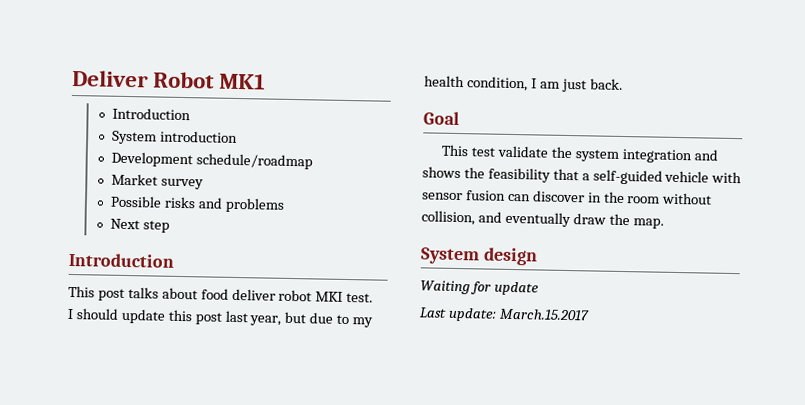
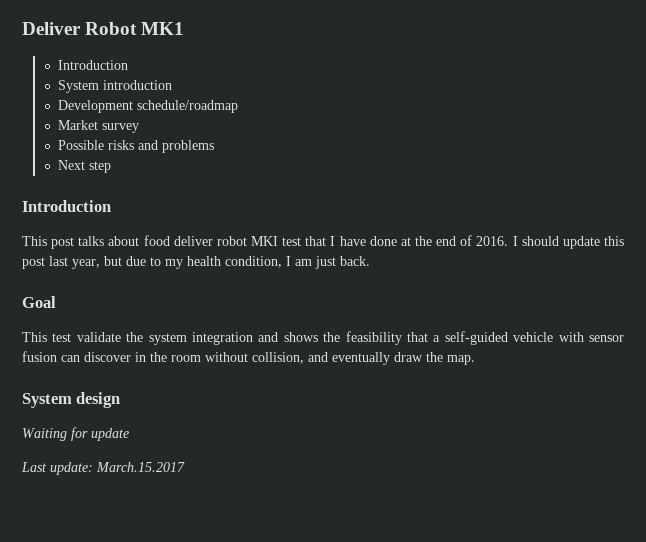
- This post talks about food deliver robot MKI test.
- I should update this post last year, but due to my health condition, I am just back.
+ This post talks about food deliver robot MKI test that I have done at the end of 2016. I should update this post last year, but due to my health condition, I am just back.

